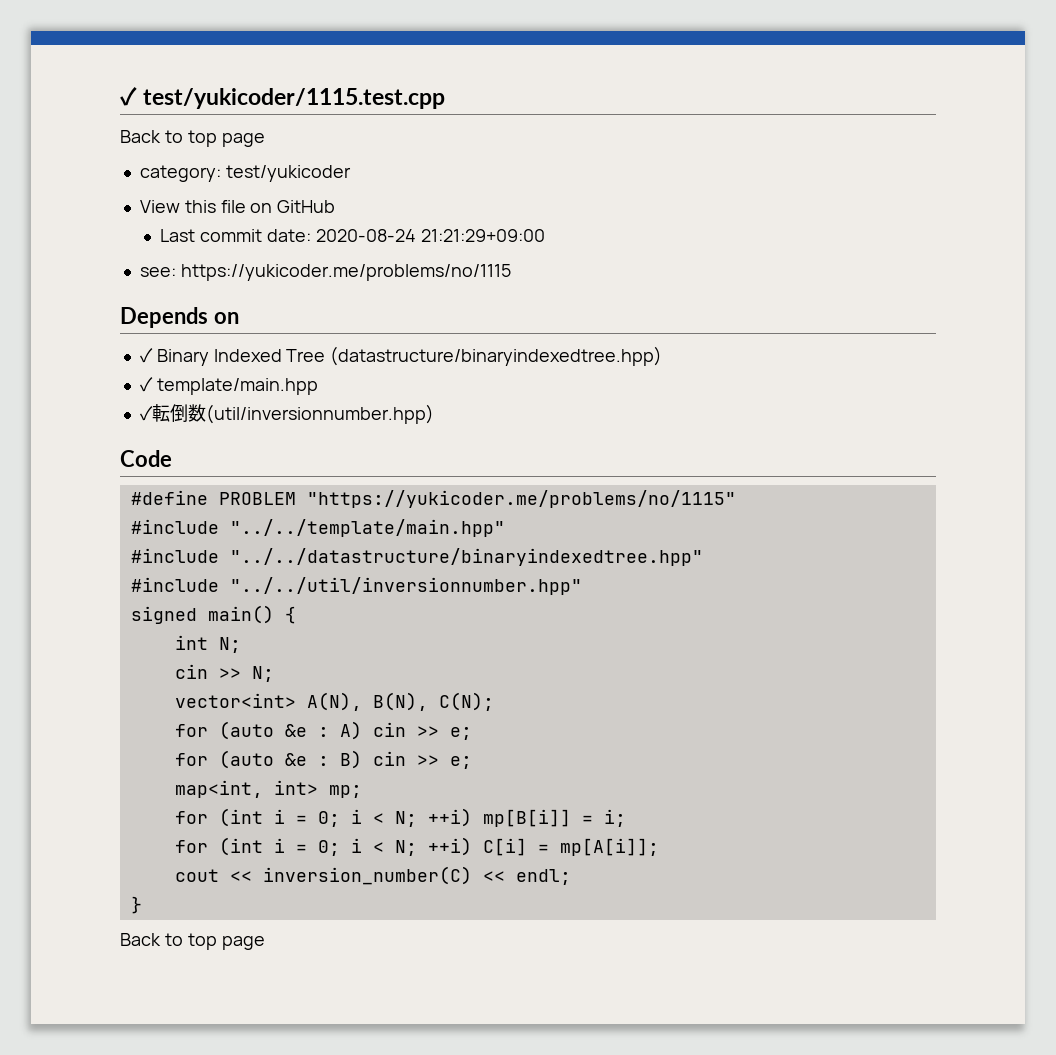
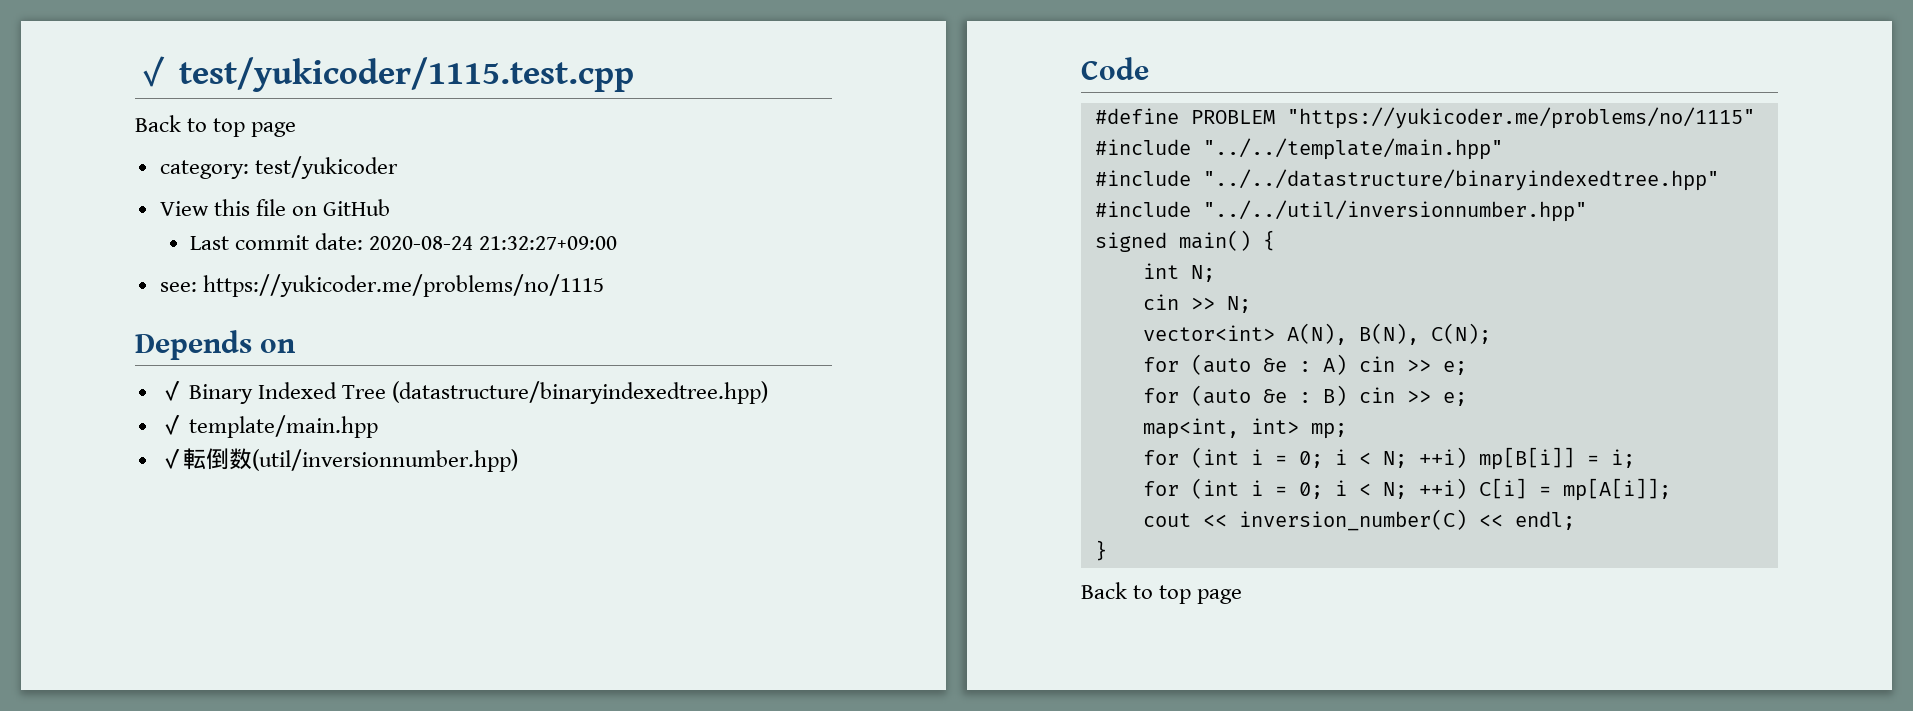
- Last commit date: 2020-08-24 21:21:29+09:00
+ Last commit date: 2020-08-24 21:32:27+09:00

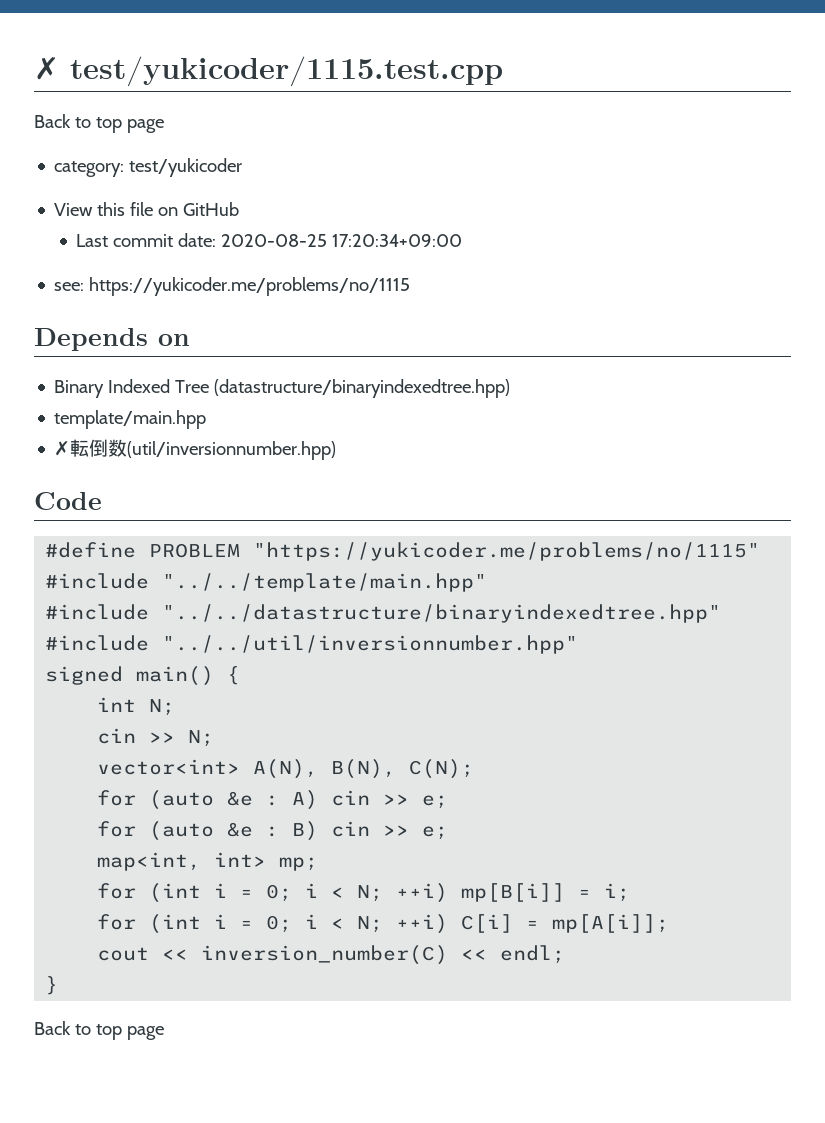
- ✓ test/yukicoder/1115.test.cpp
+ ✗ test/yukicoder/1115.test.cpp
- Last commit date: 2020-08-24 21:32:27+09:00
+ Last commit date: 2020-08-25 17:20:34+09:00
- ✓ Binary Indexed Tree (datastructure/binaryindexedtree.hpp)
+ Binary Indexed Tree (datastructure/binaryindexedtree.hpp)
- ✓ template/main.hpp
+ template/main.hpp
- ✓転倒数(util/inversionnumber.hpp)
+ ✗転倒数(util/inversionnumber.hpp)

